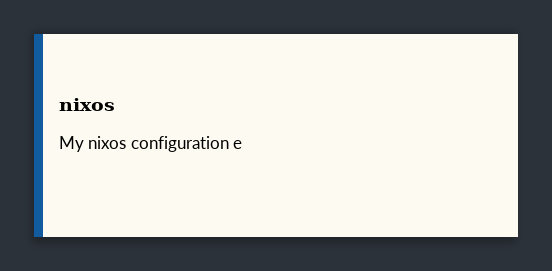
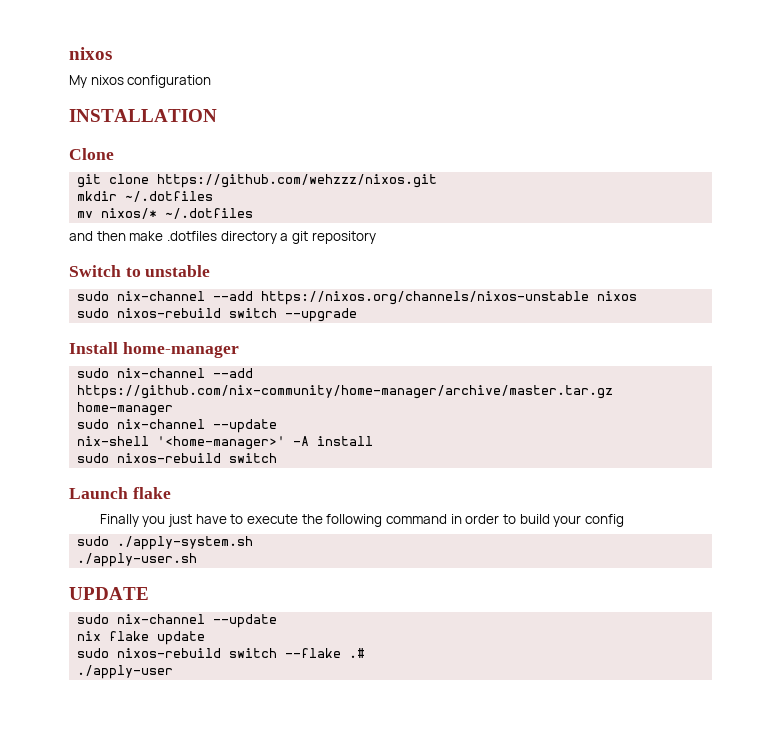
- My nixos configuration e
+ My nixos configuration
+ INSTALLATION
+ Clone
+ git clone https://github.com/wehzzz/nixos.git
+ mkdir ~/.dotfiles
+ mv nixos/* ~/.dotfiles
+ and then make .dotfiles directory a git repository
+ Switch to unstable
+ sudo nix-channel --add https://nixos.org/channels/nixos-unstable nixos
+ sudo nixos-rebuild switch --upgrade
+ Install home-manager
+ sudo nix-channel --add https://github.com/nix-community/home-manager/archive/master.tar.gz home-manager
+ sudo nix-channel --update
+ nix-shell '<home-manager>' -A install
+ sudo nixos-rebuild switch
+ Launch flake
+ Finally you just have to execute the following command in order to build your config
+ sudo ./apply-system.sh
+ ./apply-user.sh
+ UPDATE
+ sudo nix-channel --update
+ nix flake update
+ sudo nixos-rebuild switch --flake .#
+ ./apply-user

